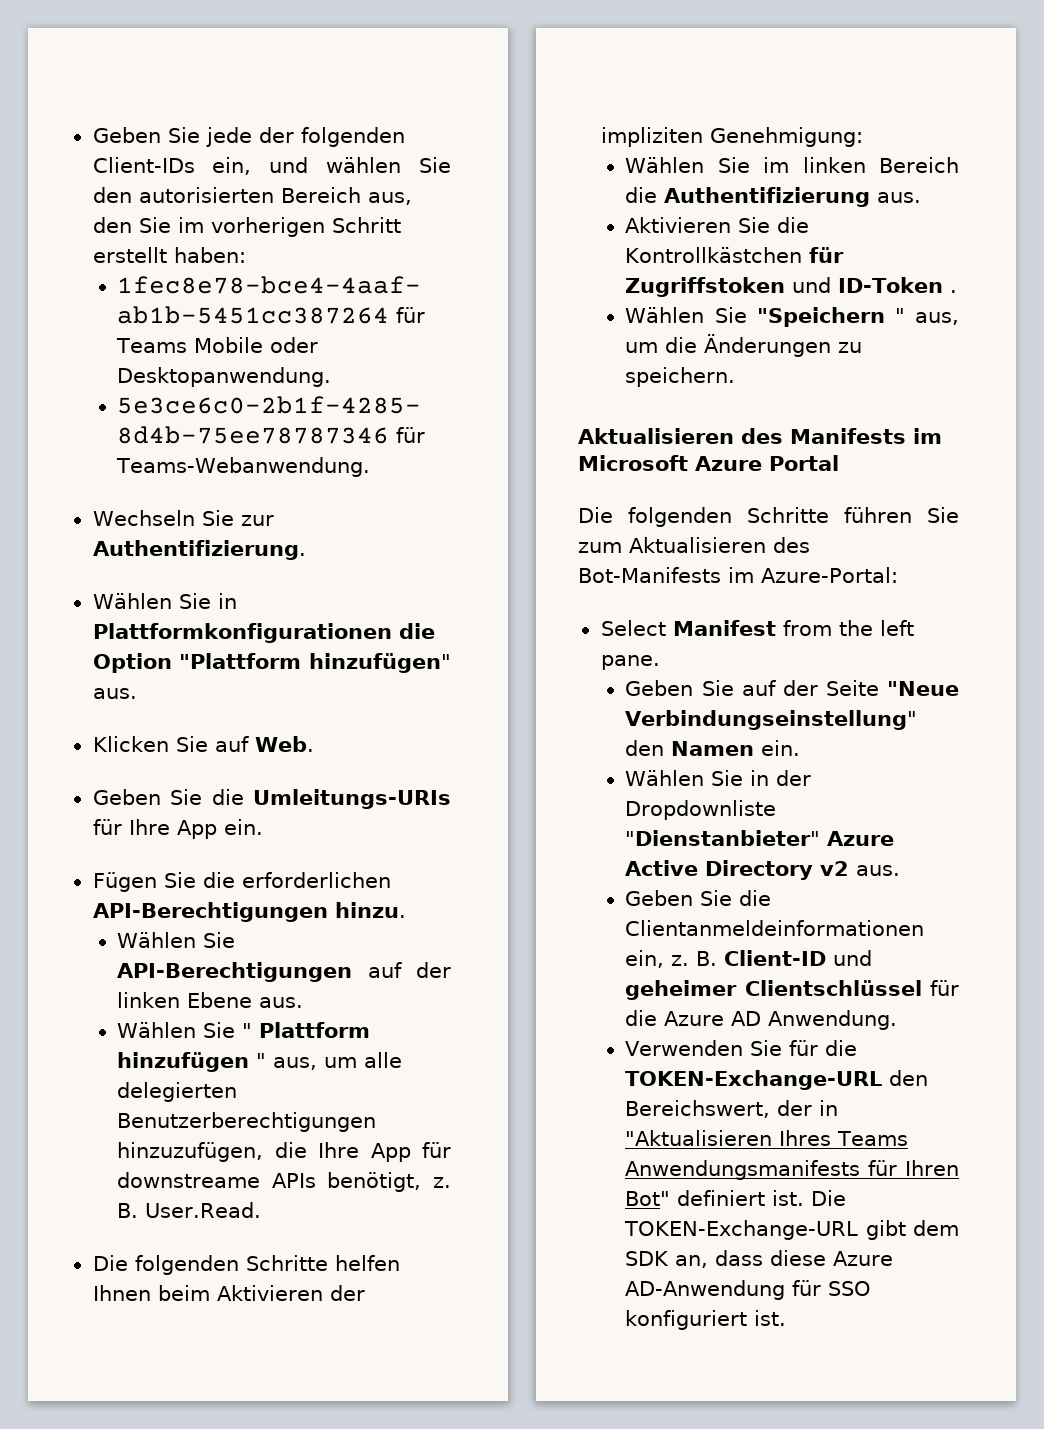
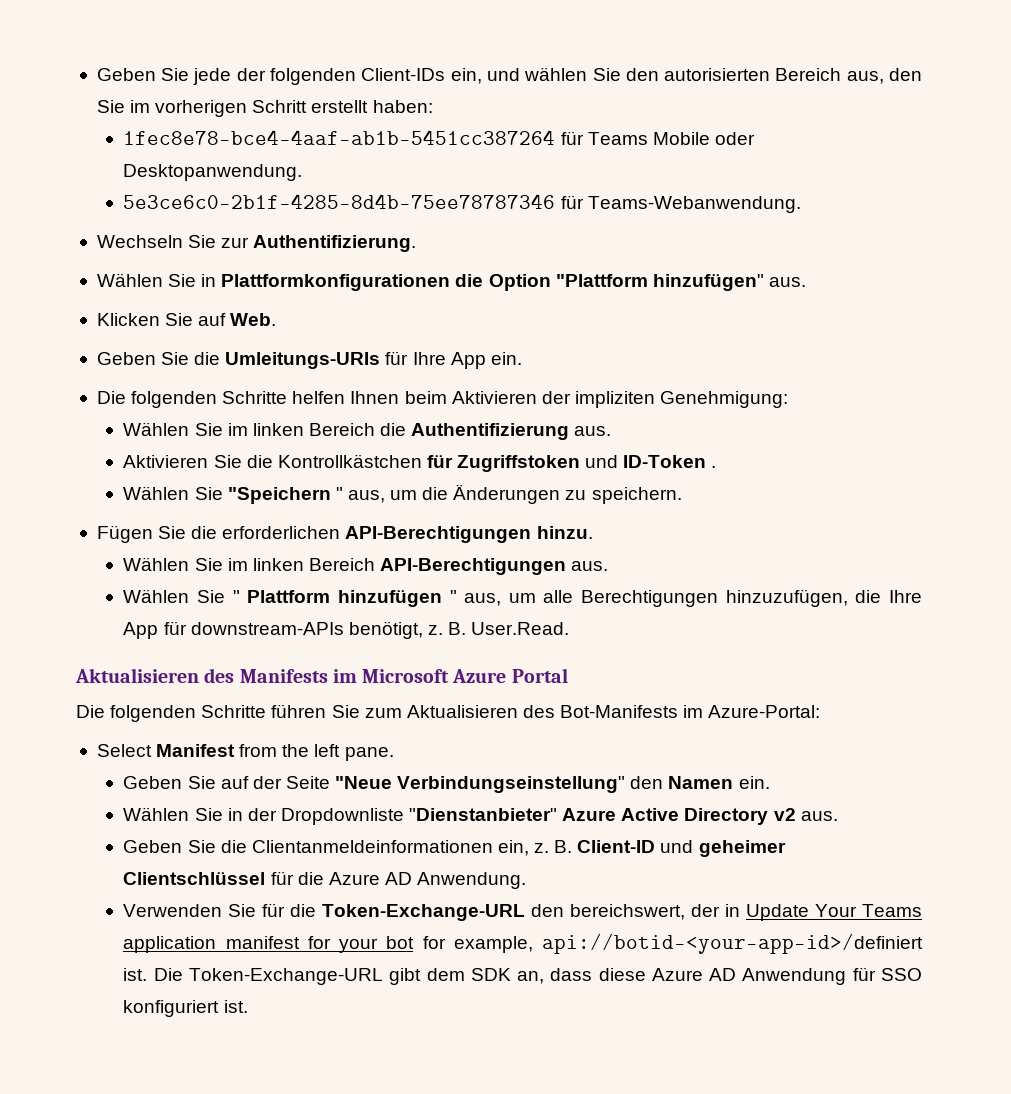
- Fügen Sie die erforderlichen API-Berechtigungen hinzu.
- Wählen Sie API-Berechtigungen auf der linken Ebene aus.
- Wählen Sie " Plattform hinzufügen " aus, um alle delegierten Benutzerberechtigungen hinzuzufügen, die Ihre App für downstreame APIs benötigt, z. B. User.Read.
+ Fügen Sie die erforderlichen API-Berechtigungen hinzu.
+ Wählen Sie im linken Bereich API-Berechtigungen aus.
+ Wählen Sie " Plattform hinzufügen " aus, um alle Berechtigungen hinzuzufügen, die Ihre App für downstream-APIs benötigt, z. B. User.Read.
- Verwenden Sie für die TOKEN-Exchange-URL den Bereichswert, der in "Aktualisieren Ihres Teams Anwendungsmanifests für Ihren Bot" definiert ist.
+ Verwenden Sie für die Token-Exchange-URL den bereichswert, der in Update Your Teams application manifest for your bot for example, api://botid-<your-app-id>/definiert ist.
- Die TOKEN-Exchange-URL gibt dem SDK an, dass diese Azure AD-Anwendung für SSO konfiguriert ist.
+ Die Token-Exchange-URL gibt dem SDK an, dass diese Azure AD Anwendung für SSO konfiguriert ist.

